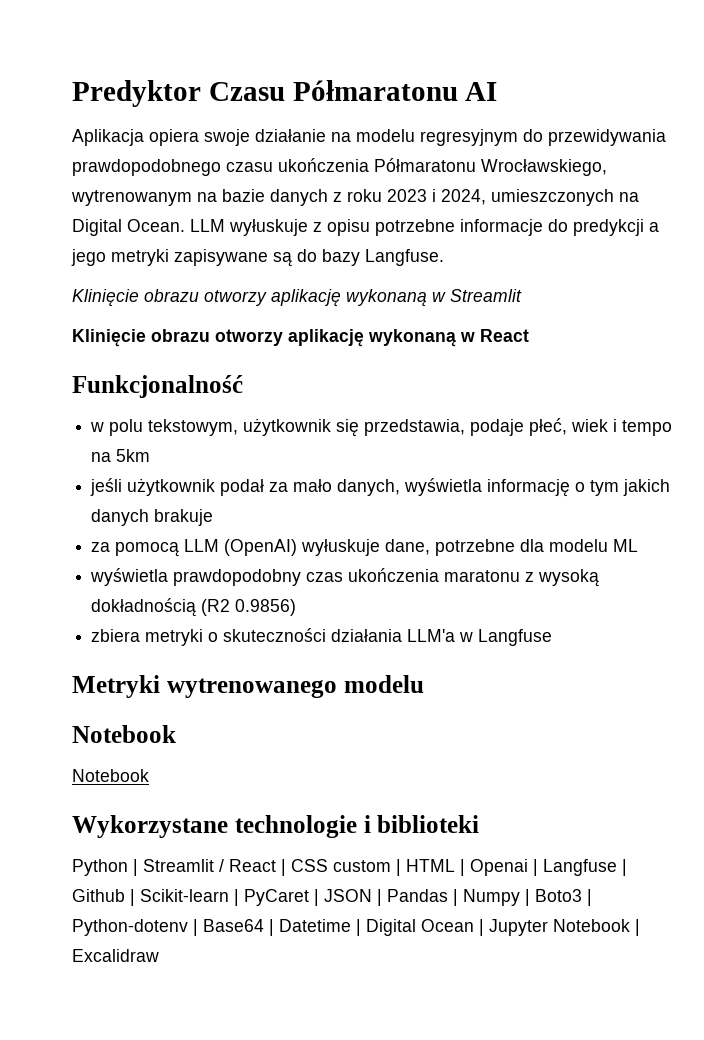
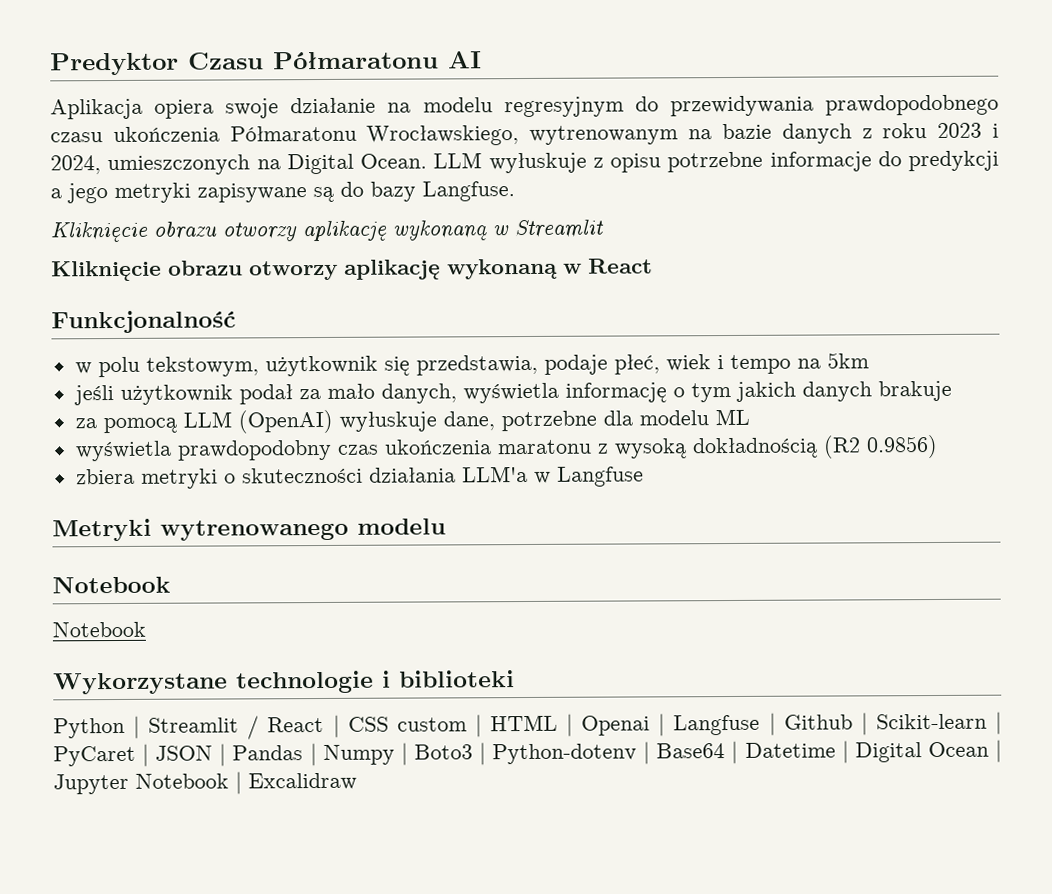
- Klinięcie obrazu otworzy aplikację wykonaną w Streamlit
+ Kliknięcie obrazu otworzy aplikację wykonaną w Streamlit
- Klinięcie obrazu otworzy aplikację wykonaną w React
+ Kliknięcie obrazu otworzy aplikację wykonaną w React

